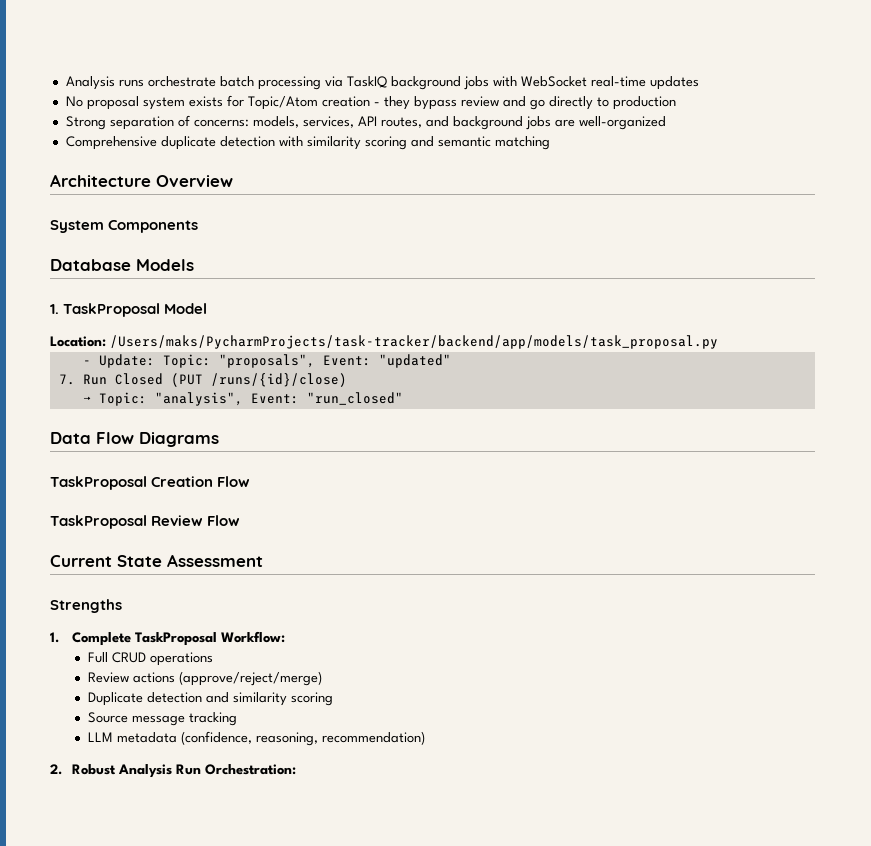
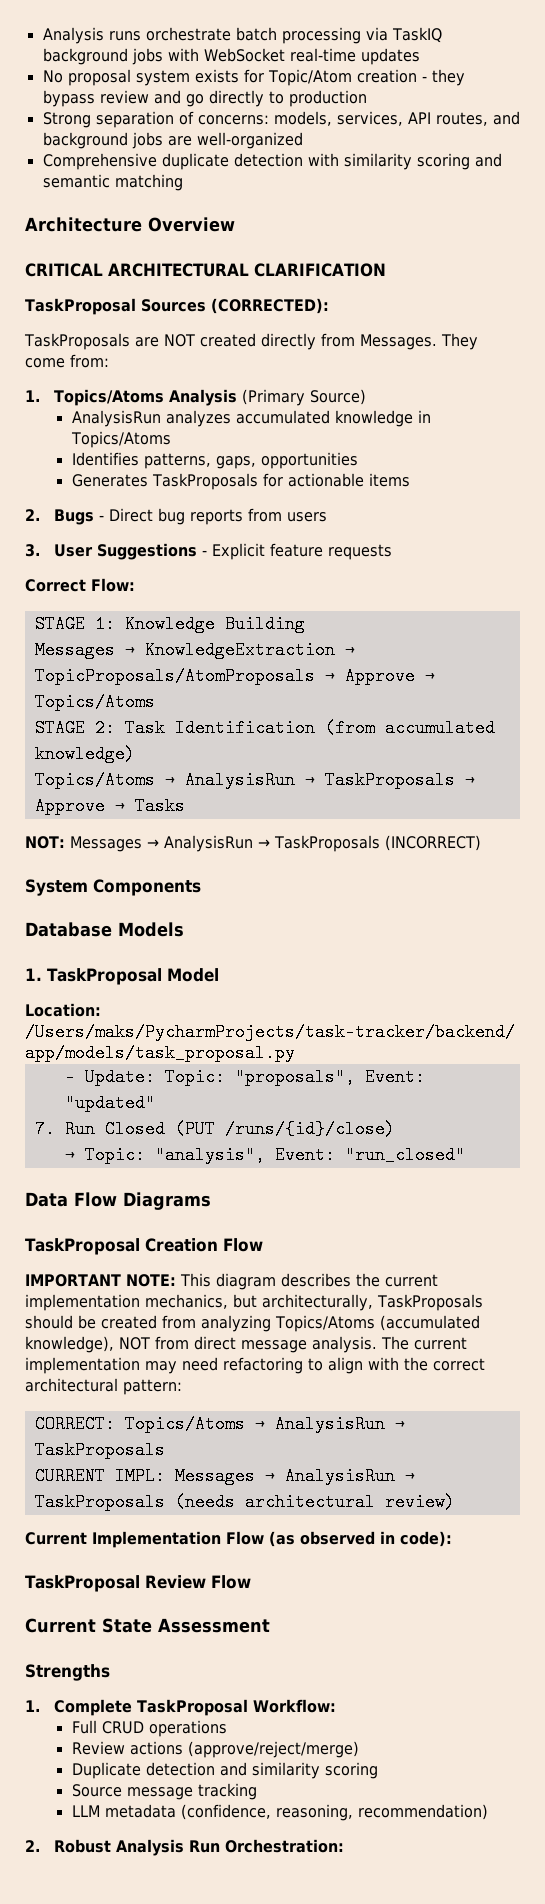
+ CRITICAL ARCHITECTURAL CLARIFICATION
+ TaskProposal Sources (CORRECTED):
+ TaskProposals are NOT created directly from Messages. They come from:
+ 1. Topics/Atoms Analysis (Primary Source)
+ AnalysisRun analyzes accumulated knowledge in Topics/Atoms
+ Identifies patterns, gaps, opportunities
+ Generates TaskProposals for actionable items
+ 2. Bugs - Direct bug reports from users
+ 3. User Suggestions - Explicit feature requests
+ Correct Flow:
+ STAGE 1: Knowledge Building
+ Messages → KnowledgeExtraction → TopicProposals/AtomProposals → Approve → Topics/Atoms
+ STAGE 2: Task Identification (from accumulated knowledge)
+ Topics/Atoms → AnalysisRun → TaskProposals → Approve → Tasks
+ NOT: Messages → AnalysisRun → TaskProposals (INCORRECT)
+ IMPORTANT NOTE: This diagram describes the current implementation mechanics, but architecturally, TaskProposals should be created from analyzing Topics/Atoms (accumulated knowledge), NOT from direct message analysis. The current implementation may need refactoring to align with the correct architectural pattern:
+ CORRECT: Topics/Atoms → AnalysisRun → TaskProposals
+ CURRENT IMPL: Messages → AnalysisRun → TaskProposals (needs architectural review)
+ Current Implementation Flow (as observed in code):

